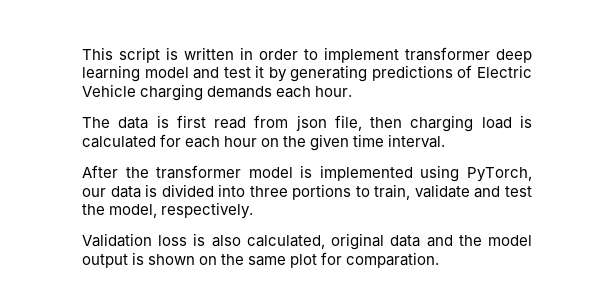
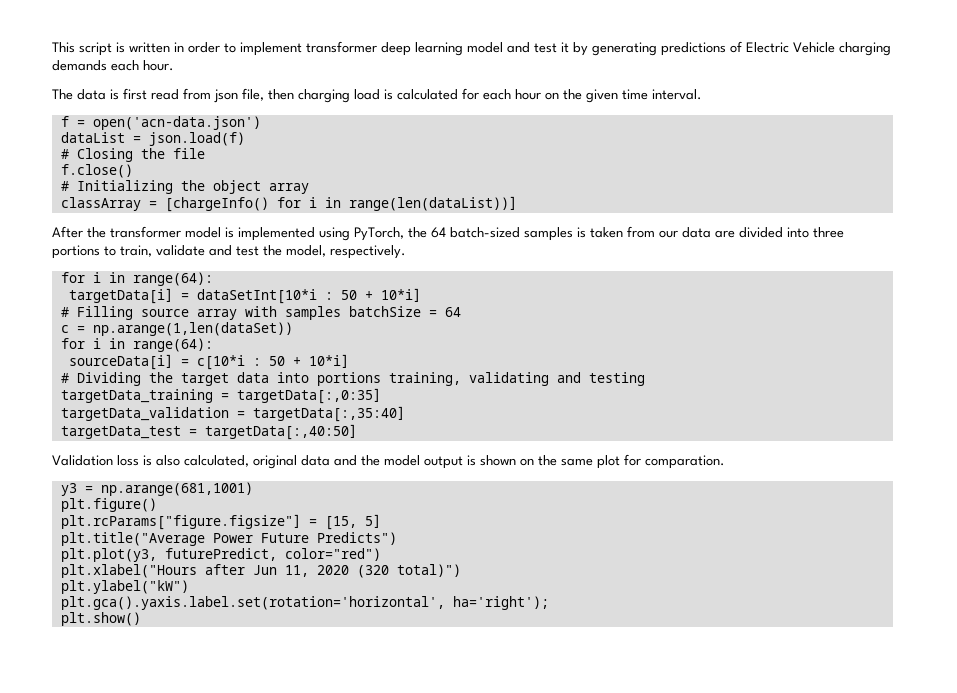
+ f = open('acn-data.json')
+ dataList = json.load(f)
+ # Closing the file
+ f.close()
+ # Initializing the object array
+ classArray = [chargeInfo() for i in range(len(dataList))]
- After the transformer model is implemented using PyTorch, our data is divided into three portions to train, validate and test the model, respectively.
+ After the transformer model is implemented using PyTorch, the 64 batch-sized samples is taken from our data are divided into three portions to train, validate and test the model, respectively.
+ for i in range(64):
+ targetData[i] = dataSetInt[10*i : 50 + 10*i]
+ # Filling source array with samples batchSize = 64
+ c = np.arange(1,len(dataSet))
+ for i in range(64):
+ sourceData[i] = c[10*i : 50 + 10*i]
+ # Dividing the target data into portions training, validating and testing
+ targetData_training = targetData[:,0:35]
+ targetData_validation = targetData[:,35:40]
+ targetData_test = targetData[:,40:50]
+ y3 = np.arange(681,1001)
+ plt.figure()
+ plt.rcParams["figure.figsize"] = [15, 5]
+ plt.title("Average Power Future Predicts")
+ plt.plot(y3, futurePredict, color="red")
+ plt.xlabel("Hours after Jun 11, 2020 (320 total)")
+ plt.ylabel("kW")
+ plt.gca().yaxis.label.set(rotation='horizontal', ha='right');
+ plt.show()

